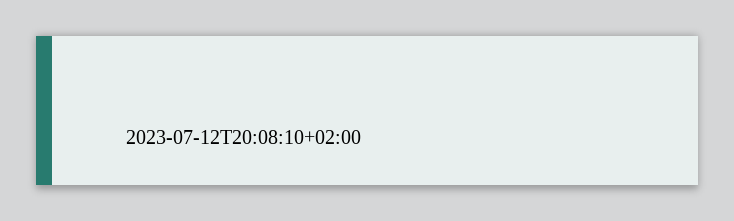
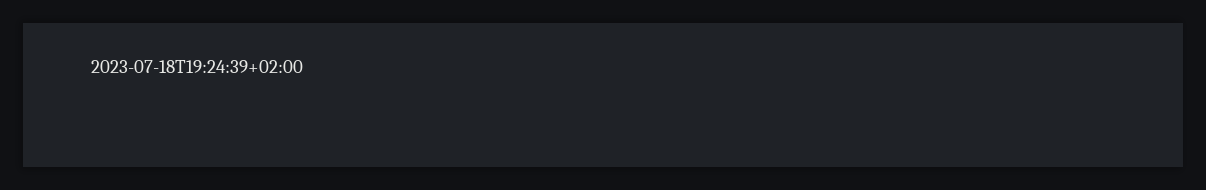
- 2023-07-12T20:08:10+02:00
+ 2023-07-18T19:24:39+02:00

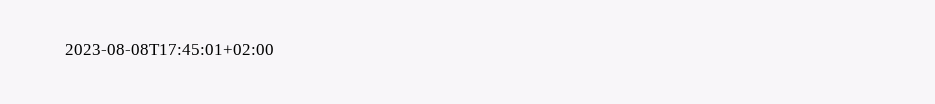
- 2023-07-18T19:24:39+02:00
+ 2023-08-08T17:45:01+02:00

